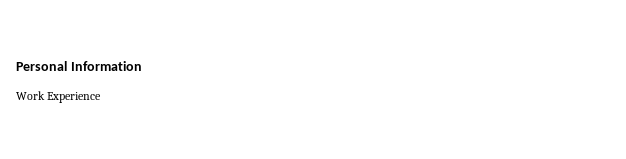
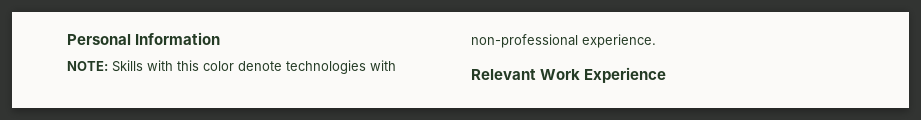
- Work Experience
+ NOTE: Skills with this color denote technologies with non-professional experience.
+ Relevant Work Experience

